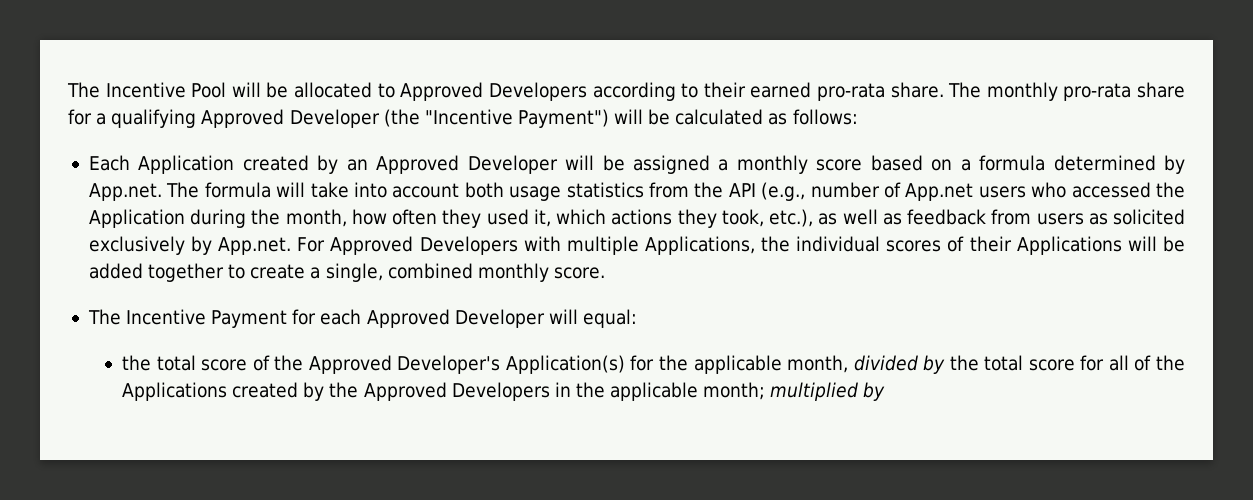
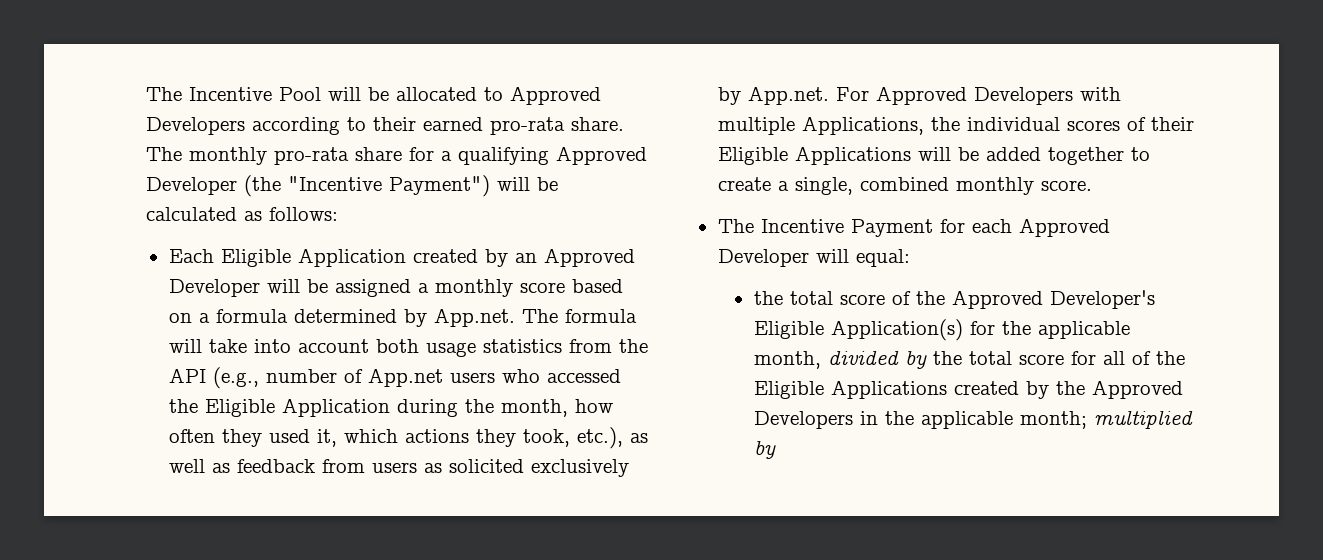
- Each Application created by an Approved Developer will be assigned a monthly score based on a formula determined by App.net. The formula will take into account both usage statistics from the API (e.g., number of App.net users who accessed the Application during the month, how often they used it, which actions they took, etc.), as well as feedback from users as solicited exclusively by App.net. For Approved Developers with multiple Applications, the individual scores of their Applications will be added together to create a single, combined monthly score.
+ Each Eligible Application created by an Approved Developer will be assigned a monthly score based on a formula determined by App.net. The formula will take into account both usage statistics from the API (e.g., number of App.net users who accessed the Eligible Application during the month, how often they used it, which actions they took, etc.), as well as feedback from users as solicited exclusively by App.net. For Approved Developers with multiple Applications, the individual scores of their Eligible Applications will be added together to create a single, combined monthly score.
- the total score of the Approved Developer's Application(s) for the applicable month, divided by the total score for all of the Applications created by the Approved Developers in the applicable month; multiplied by
+ the total score of the Approved Developer's Eligible Application(s) for the applicable month, divided by the total score for all of the Eligible Applications created by the Approved Developers in the applicable month; multiplied by

